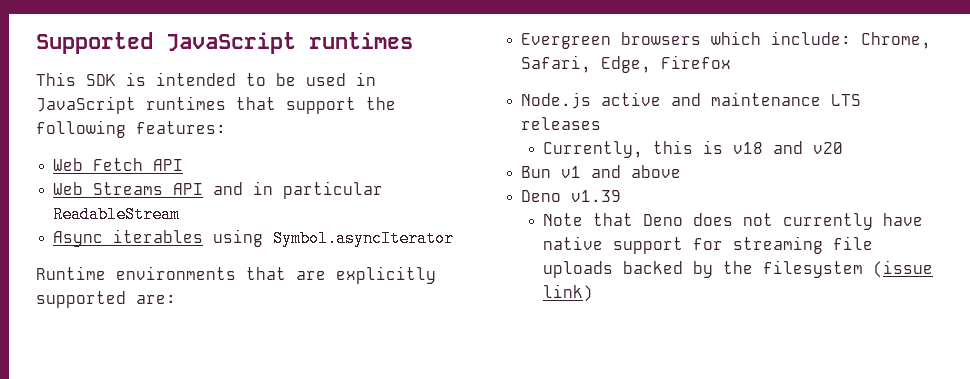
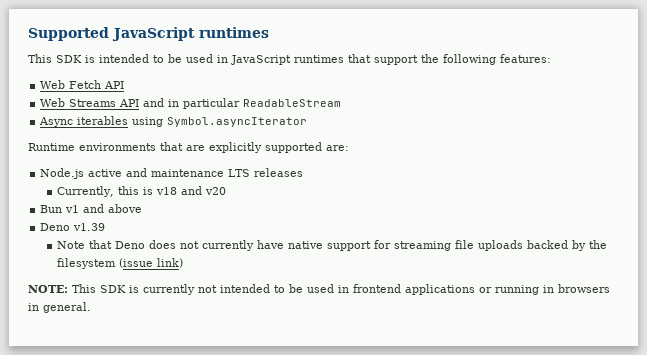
- Evergreen browsers which include: Chrome, Safari, Edge, Firefox
+ NOTE: This SDK is currently not intended to be used in frontend applications or running in browsers in general.

